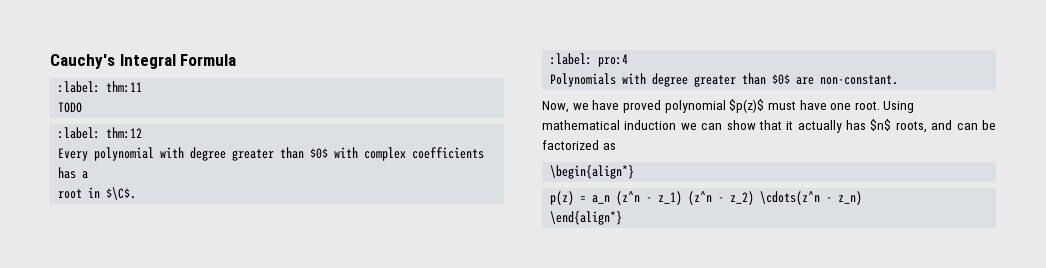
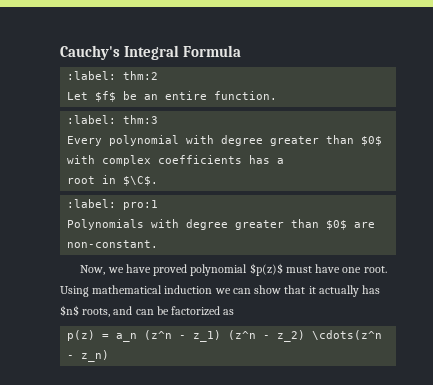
- :label: thm:11
- TODO
- :label: thm:12
+ :label: thm:2
+ Let $f$ be an entire function.
+ :label: thm:3
- :label: pro:4
+ :label: pro:1
- \begin{align*}
- \end{align*}

